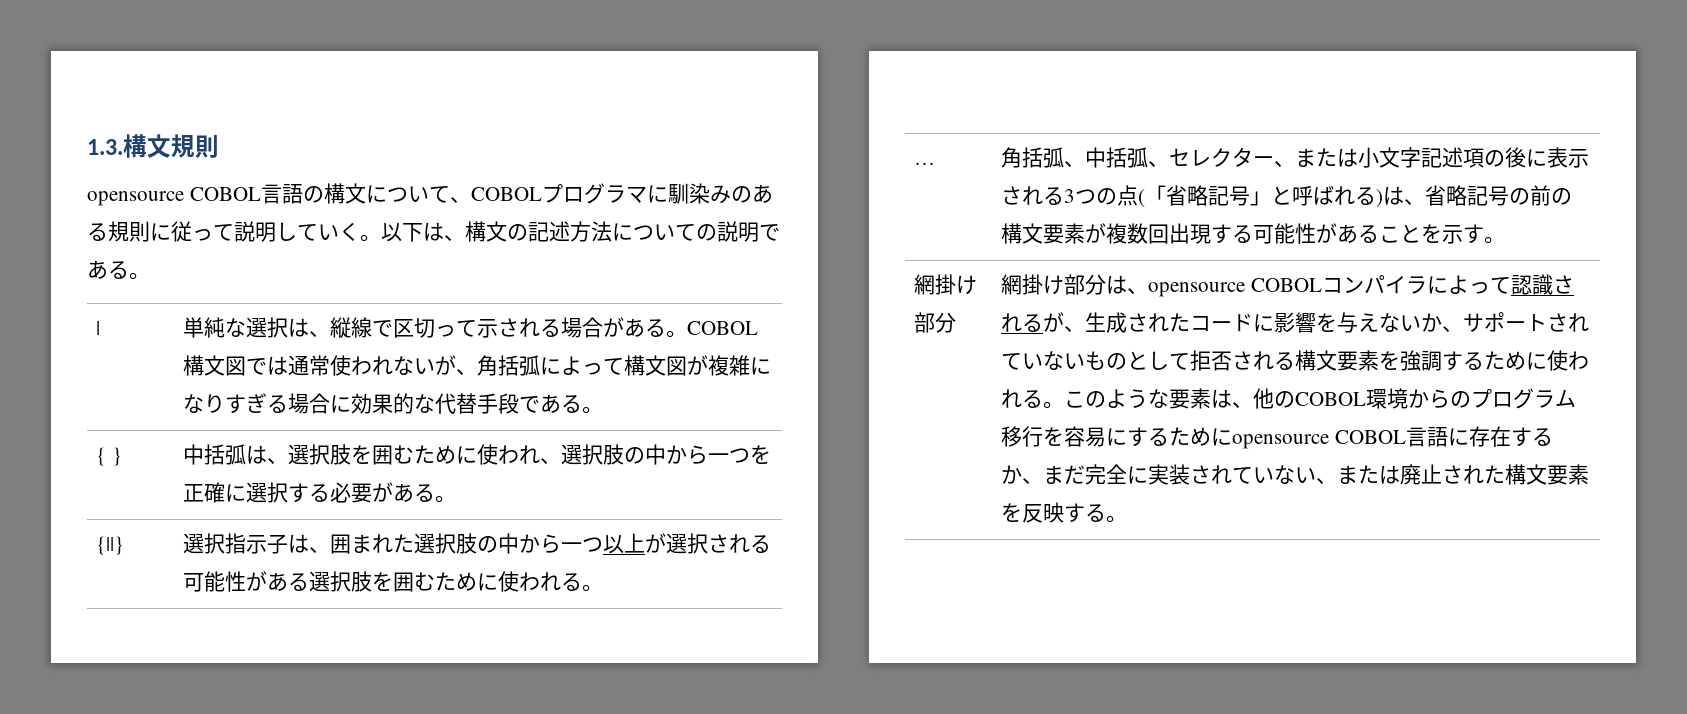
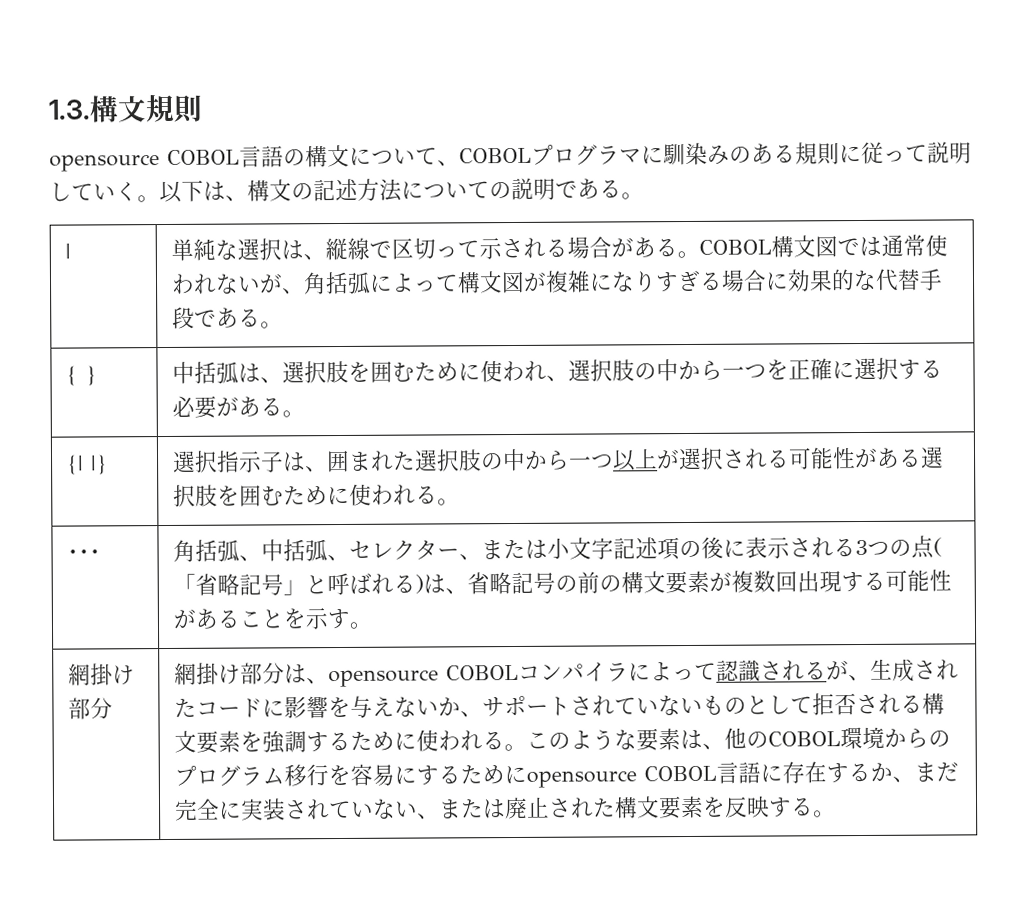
- {||} | 選択指示子は、囲まれた選択肢の中から一つ以上が選択される可能性がある選択肢を囲むために使われる。
+ {| |} | 選択指示子は、囲まれた選択肢の中から一つ以上が選択される可能性がある選択肢を囲むために使われる。
- …
+ ･･･

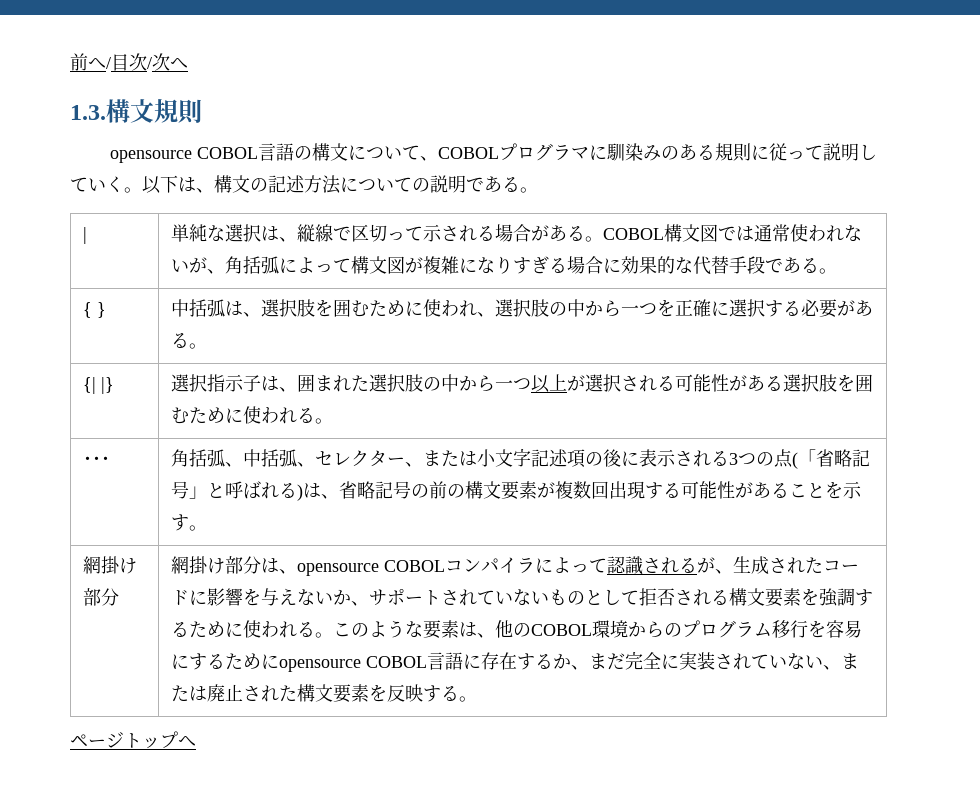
+ 前へ/目次/次へ
+ ページトップへ

